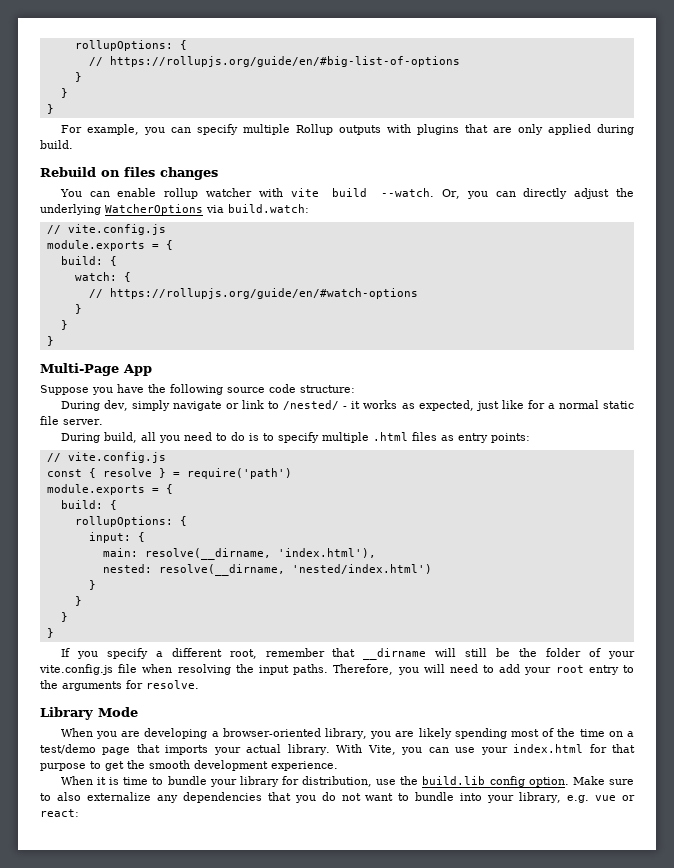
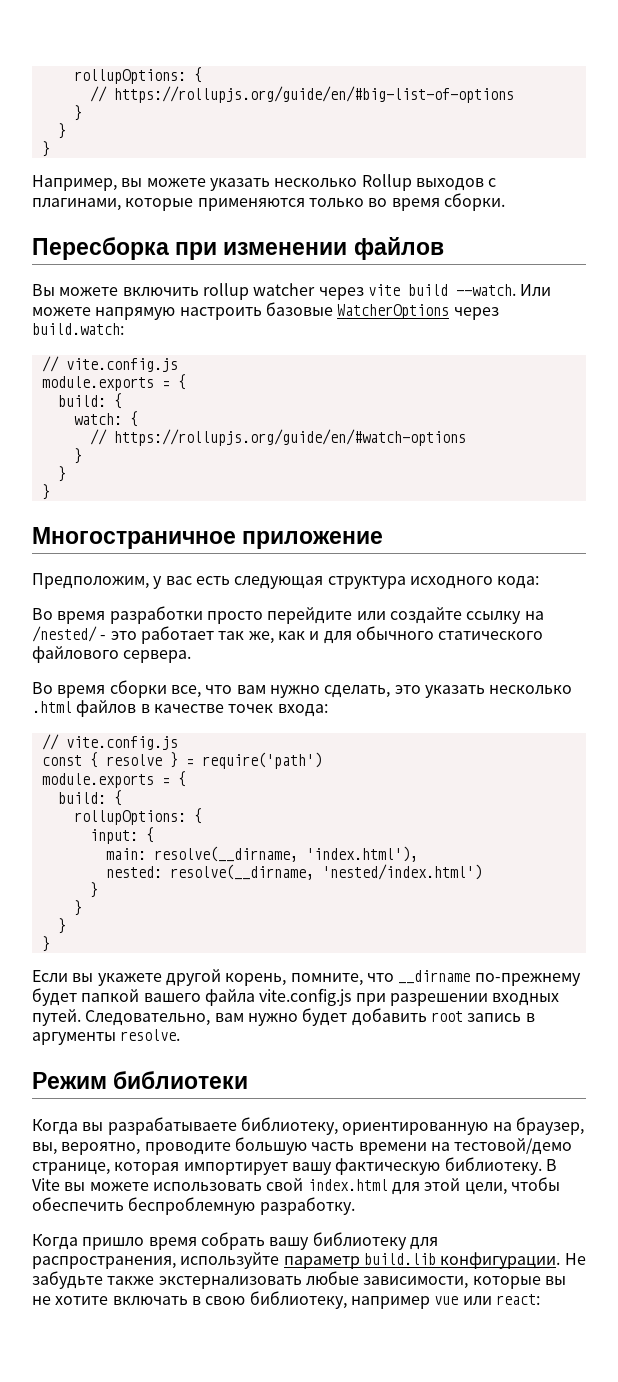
- For example, you can specify multiple Rollup outputs with plugins that are only applied during build.
- Rebuild on files changes
- You can enable rollup watcher with vite build --watch.
+ Например, вы можете указать несколько Rollup выходов с плагинами, которые применяются только во время сборки.
+ Пересборка при изменении файлов
+ Вы можете включить rollup watcher через vite build --watch.
- Or, you can directly adjust the underlying WatcherOptions via build.watch:
+ Или можете напрямую настроить базовые WatcherOptions через build.watch:
- Multi-Page App
- Suppose you have the following source code structure:
- During dev, simply navigate or link to /nested/ - it works as expected, just like for a normal static file server.
- During build, all you need to do is to specify multiple .html files as entry points:
+ Многостраничное приложение
+ Предположим, у вас есть следующая структура исходного кода:
+ Во время разработки просто перейдите или создайте ссылку на /nested/ - это работает так же, как и для обычного статического файлового сервера.
+ Во время сборки все, что вам нужно сделать, это указать несколько .html файлов в качестве точек входа:
- If you specify a different root, remember that __dirname will still be the folder of your vite.config.js file when resolving the input paths. Therefore, you will need to add your root entry to the arguments for resolve.
- Library Mode
- When you are developing a browser-oriented library, you are likely spending most of the time on a test/demo page that imports your actual library. With Vite, you can use your index.html for that purpose to get the smooth development experience.
- When it is time to bundle your library for distribution, use the build.lib config option. Make sure to also externalize any dependencies that you do not want to bundle into your library, e.g. vue or react:
+ Если вы укажете другой корень, помните, что __dirname по-прежнему будет папкой вашего файла vite.config.js при разрешении входных путей. Следовательно, вам нужно будет добавить root запись в аргументы resolve.
+ Режим библиотеки
+ Когда вы разрабатываете библиотеку, ориентированную на браузер, вы, вероятно, проводите большую часть времени на тестовой/демо странице, которая импортирует вашу фактическую библиотеку. В Vite вы можете использовать свой index.html для этой цели, чтобы обеспечить беспроблемную разработку.
+ Когда пришло время собрать вашу библиотеку для распространения, используйте параметр build.lib конфигурации. Не забудьте также экстернализовать любые зависимости, которые вы не хотите включать в свою библиотеку, например vue или react:

